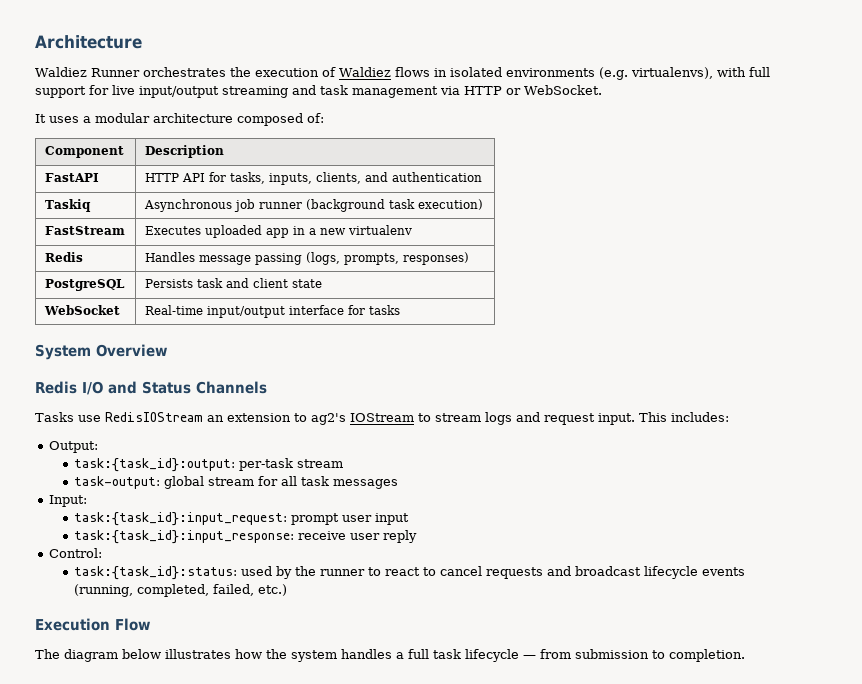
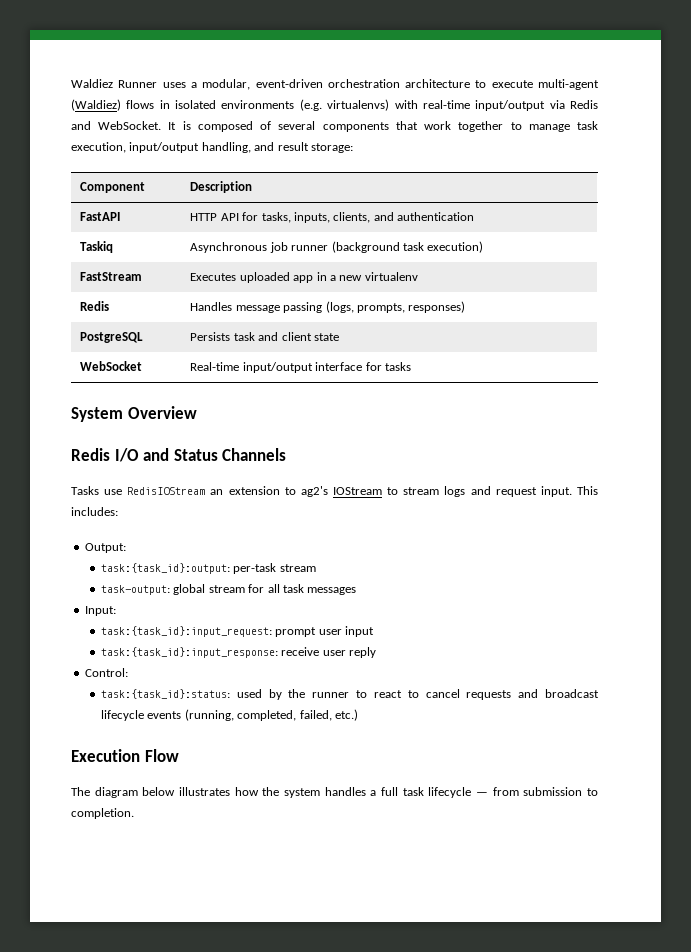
- Architecture
- Waldiez Runner orchestrates the execution of Waldiez flows in isolated environments (e.g. virtualenvs), with full support for live input/output streaming and task management via HTTP or WebSocket.
- It uses a modular architecture composed of:
+ Waldiez Runner uses a modular, event-driven orchestration architecture to execute multi-agent (Waldiez) flows in isolated environments (e.g. virtualenvs) with real-time input/output via Redis and WebSocket. It is composed of several components that work together to manage task execution, input/output handling, and result storage:

